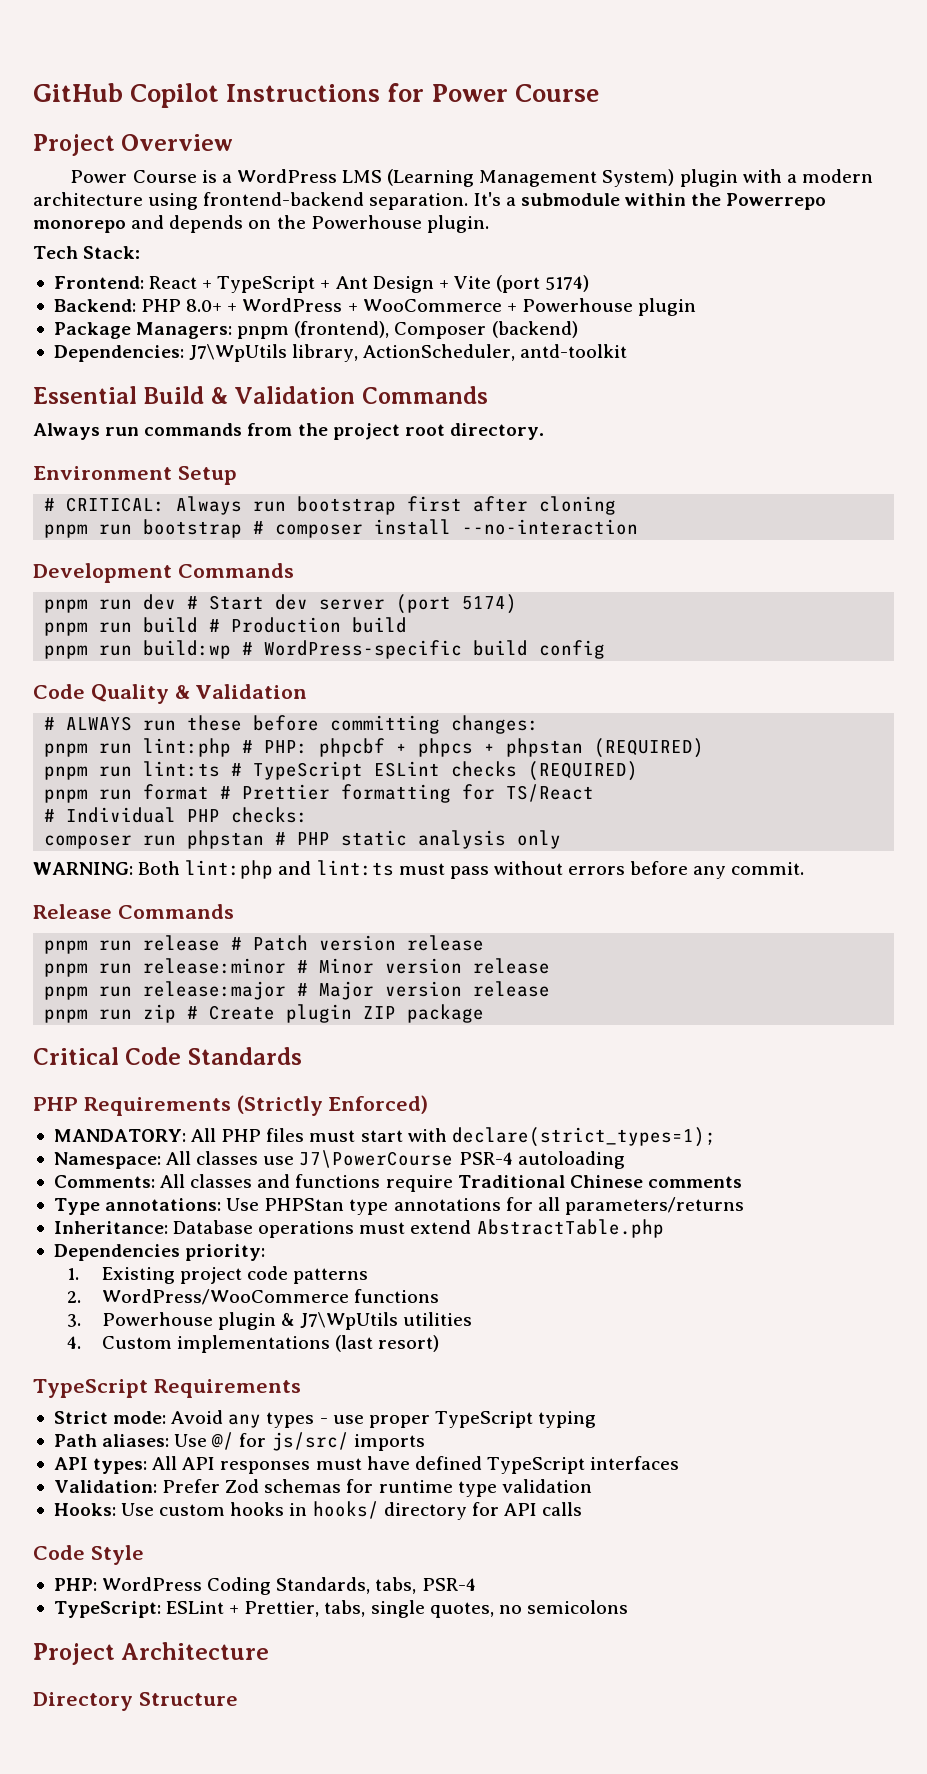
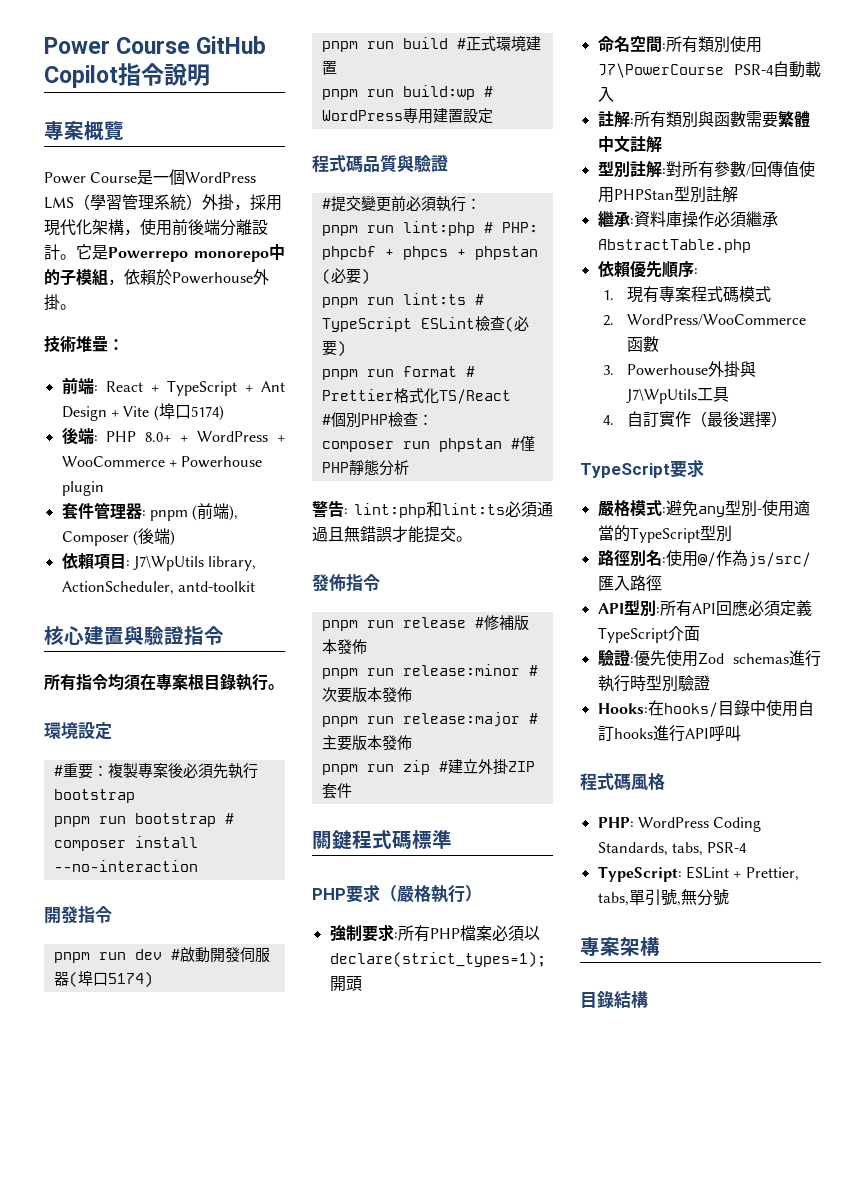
- GitHub Copilot Instructions for Power Course
- Project Overview
- Power Course is a WordPress LMS (Learning Management System) plugin with a modern architecture using frontend-backend separation. It's a submodule within the Powerrepo monorepo and depends on the Powerhouse plugin.
- Tech Stack:
- Frontend: React + TypeScript + Ant Design + Vite (port 5174)
- Backend: PHP 8.0+ + WordPress + WooCommerce + Powerhouse plugin
+ Power Course GitHub Copilot指令說明
+ 專案概覽
+ Power Course是一個WordPress LMS（學習管理系統）外掛，採用現代化架構，使用前後端分離設計。它是Powerrepo monorepo中的子模組，依賴於Powerhouse外掛。
+ 技術堆疊：
+ 前端: React + TypeScript + Ant Design + Vite (埠口5174)
+ 後端: PHP 8.0+ + WordPress + WooCommerce + Powerhouse plugin
- Package Managers: pnpm (frontend), Composer (backend)
- Dependencies: J7\WpUtils library, ActionScheduler, antd-toolkit
- Essential Build & Validation Commands
- Always run commands from the project root directory.
- Environment Setup
- # CRITICAL: Always run bootstrap first after cloning
+ 套件管理器: pnpm (前端), Composer (後端)
+ 依賴項目: J7\WpUtils library, ActionScheduler, antd-toolkit
+ 核心建置與驗證指令
+ 所有指令均須在專案根目錄執行。
+ 環境設定
+ #重要：複製專案後必須先執行bootstrap
- Development Commands
+ 開發指令
- pnpm run dev # Start dev server (port 5174)
+ pnpm run dev #啟動開發伺服器(埠口5174)
- pnpm run build # Production build
+ pnpm run build #正式環境建置
- pnpm run build:wp # WordPress-specific build config
- Code Quality & Validation
- # ALWAYS run these before committing changes:
+ pnpm run build:wp # WordPress專用建置設定
+ 程式碼品質與驗證
+ #提交變更前必須執行：
- pnpm run lint:php # PHP: phpcbf + phpcs + phpstan (REQUIRED)
+ pnpm run lint:php # PHP: phpcbf + phpcs + phpstan (必要)
- pnpm run lint:ts # TypeScript ESLint checks (REQUIRED)
+ pnpm run lint:ts # TypeScript ESLint檢查(必要)
- pnpm run format # Prettier formatting for TS/React
+ pnpm run format # Prettier格式化TS/React
- # Individual PHP checks:
+ #個別PHP檢查：
- composer run phpstan # PHP static analysis only
- WARNING: Both lint:php and lint:ts must pass without errors before any commit.
- Release Commands
+ composer run phpstan #僅PHP靜態分析
+ 警告: lint:php和lint:ts必須通過且無錯誤才能提交。
+ 發佈指令
- pnpm run release # Patch version release
+ pnpm run release #修補版本發佈
- pnpm run release:minor # Minor version release
+ pnpm run release:minor #次要版本發佈
- pnpm run release:major # Major version release
+ pnpm run release:major #主要版本發佈
- pnpm run zip # Create plugin ZIP package
- Critical Code Standards
- PHP Requirements (Strictly Enforced)
- MANDATORY: All PHP files must start with declare(strict_types=1);
- Namespace: All classes use J7\PowerCourse PSR-4 autoloading
- Comments: All classes and functions require Traditional Chinese comments
- Type annotations: Use PHPStan type annotations for all parameters/returns
- Inheritance: Database operations must extend AbstractTable.php
- Dependencies priority:
- 1. Existing project code patterns
+ pnpm run zip #建立外掛ZIP套件
+ 關鍵程式碼標準
+ PHP要求（嚴格執行）
+ 強制要求:所有PHP檔案必須以declare(strict_types=1);開頭
+ 命名空間:所有類別使用J7\PowerCourse PSR-4自動載入
+ 註解:所有類別與函數需要繁體中文註解
+ 型別註解:對所有參數/回傳值使用PHPStan型別註解
+ 繼承:資料庫操作必須繼承AbstractTable.php
+ 依賴優先順序:
+ 1.現有專案程式碼模式
- 2. WordPress/WooCommerce functions
+ 2. WordPress/WooCommerce函數
- 3. Powerhouse plugin & J7\WpUtils utilities
- 4. Custom implementations (last resort)
- TypeScript Requirements
- Strict mode: Avoid any types - use proper TypeScript typing
- Path aliases: Use @/ for js/src/ imports
- API types: All API responses must have defined TypeScript interfaces
- Validation: Prefer Zod schemas for runtime type validation
- Hooks: Use custom hooks in hooks/ directory for API calls
- Code Style
+ 3. Powerhouse外掛與J7\WpUtils工具
+ 4.自訂實作（最後選擇）
+ TypeScript要求
+ 嚴格模式:避免any型別-使用適當的TypeScript型別
+ 路徑別名:使用@/作為js/src/匯入路徑
+ API型別:所有API回應必須定義TypeScript介面
+ 驗證:優先使用Zod schemas進行執行時型別驗證
+ Hooks:在hooks/目錄中使用自訂hooks進行API呼叫
+ 程式碼風格
- TypeScript: ESLint + Prettier, tabs, single quotes, no semicolons
- Project Architecture
- Directory Structure
+ TypeScript: ESLint + Prettier, tabs,單引號,無分號
+ 專案架構
+ 目錄結構

